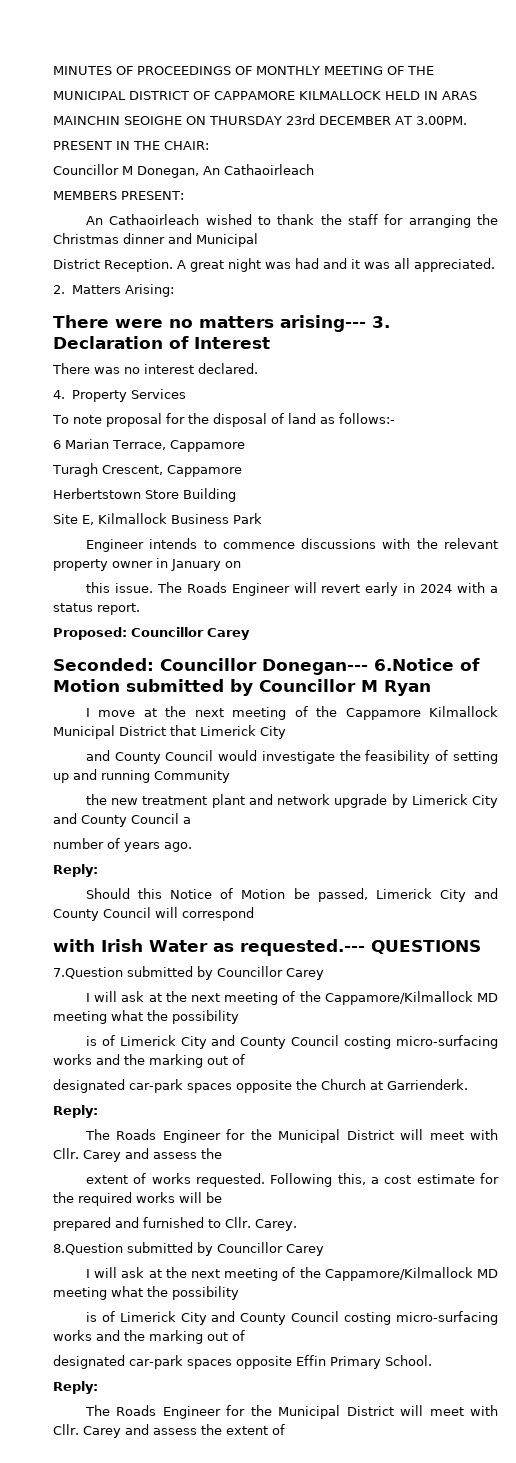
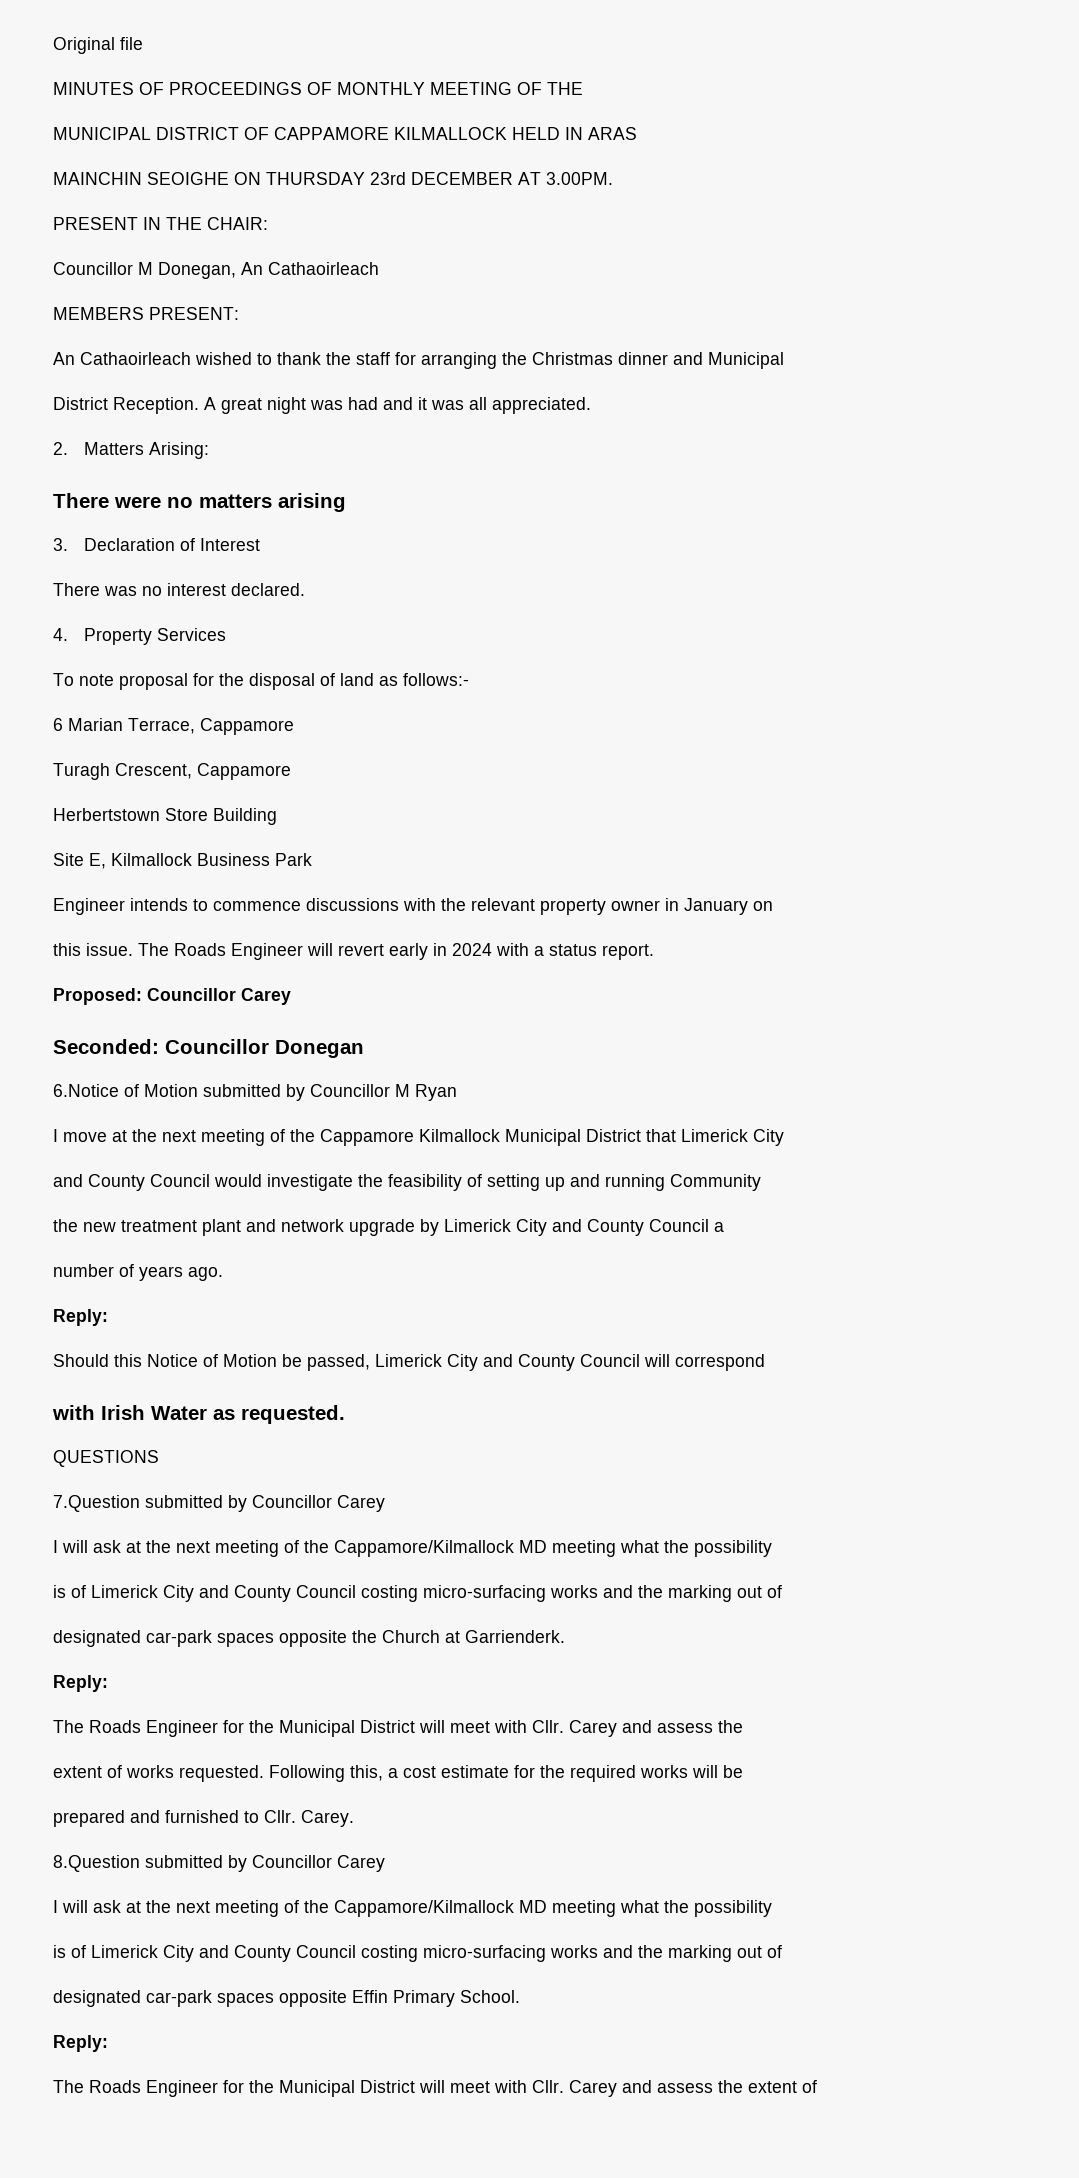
+ Original file
- There were no matters arising--- 3. Declaration of Interest
+ There were no matters arising
+ 3. Declaration of Interest
- Seconded: Councillor Donegan--- 6.Notice of Motion submitted by Councillor M Ryan
+ Seconded: Councillor Donegan
+ 6.Notice of Motion submitted by Councillor M Ryan
- with Irish Water as requested.--- QUESTIONS
+ with Irish Water as requested.
+ QUESTIONS

